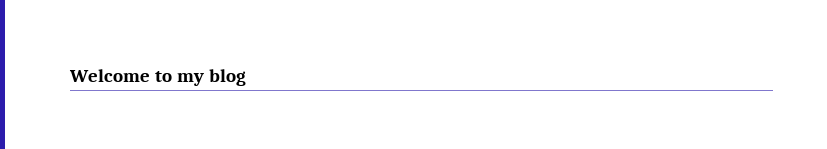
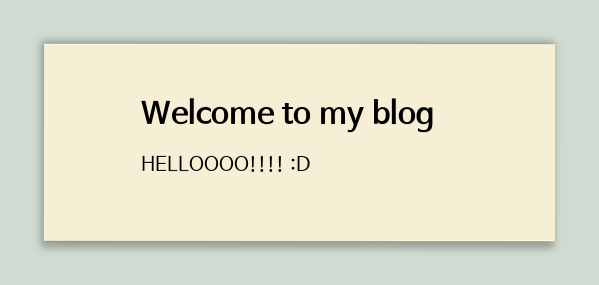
+ HELLOOOO!!!! :D

